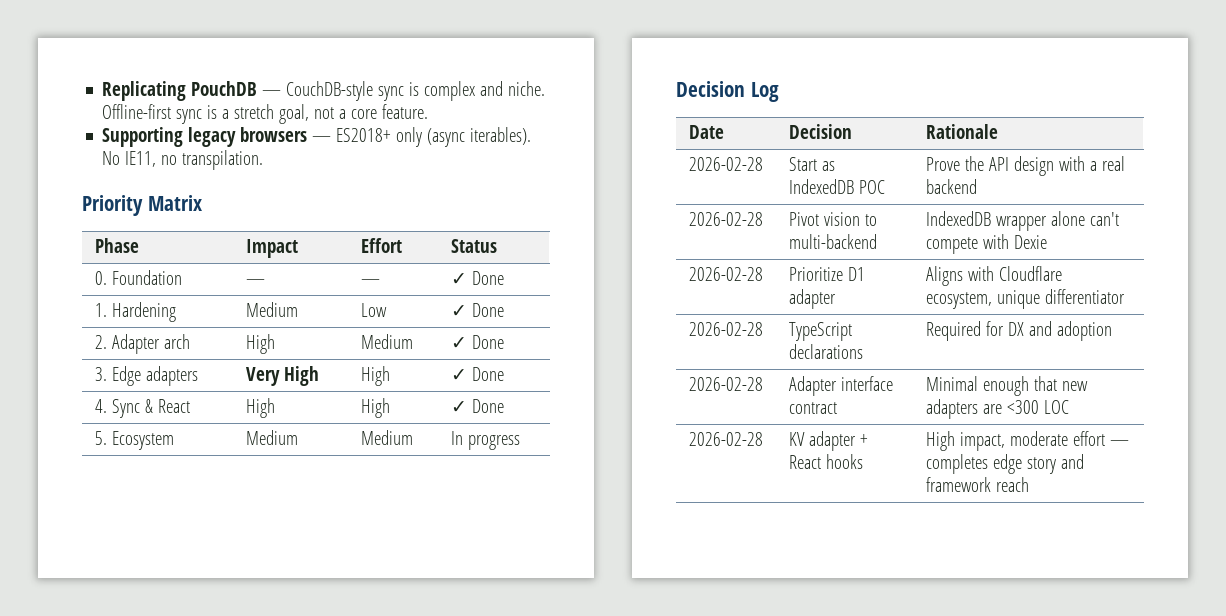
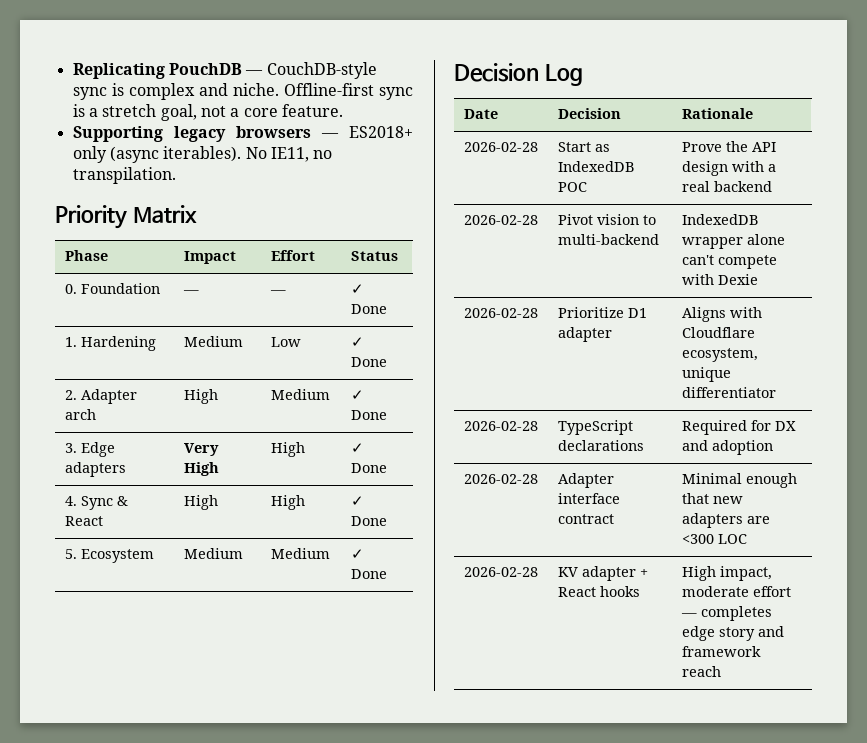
- 5. Ecosystem | Medium | Medium | In progress
+ 5. Ecosystem | Medium | Medium | ✓ Done

